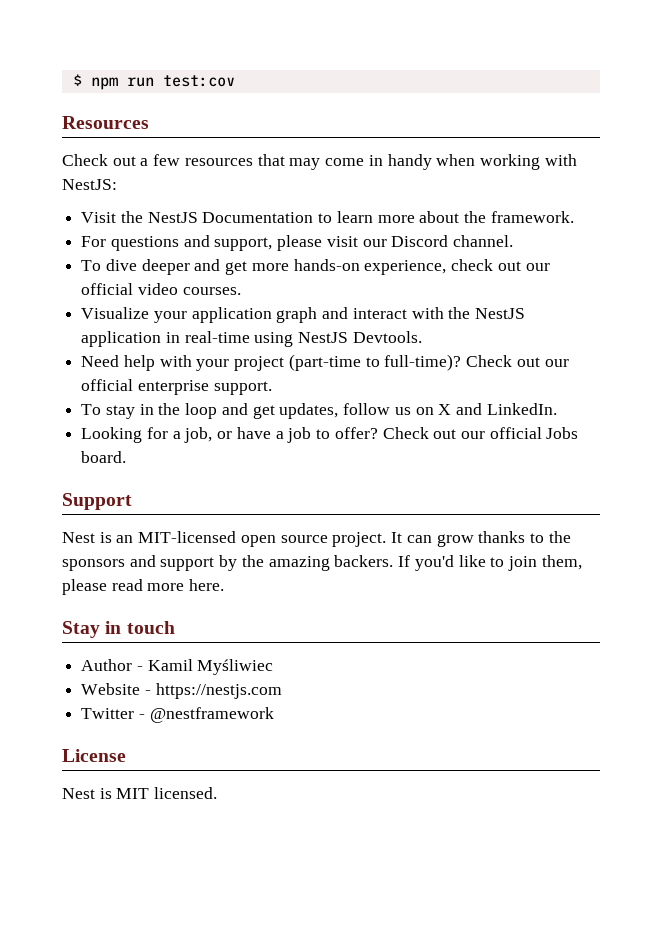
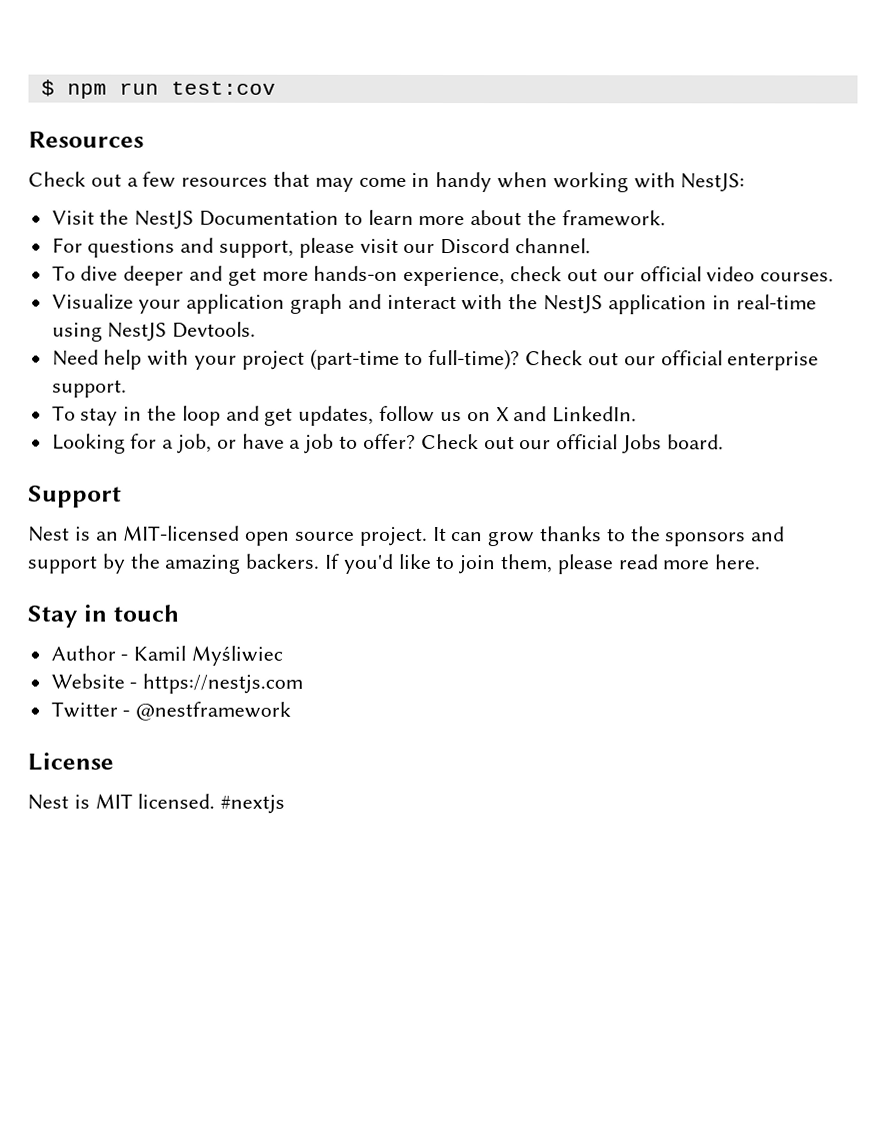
+ #nextjs

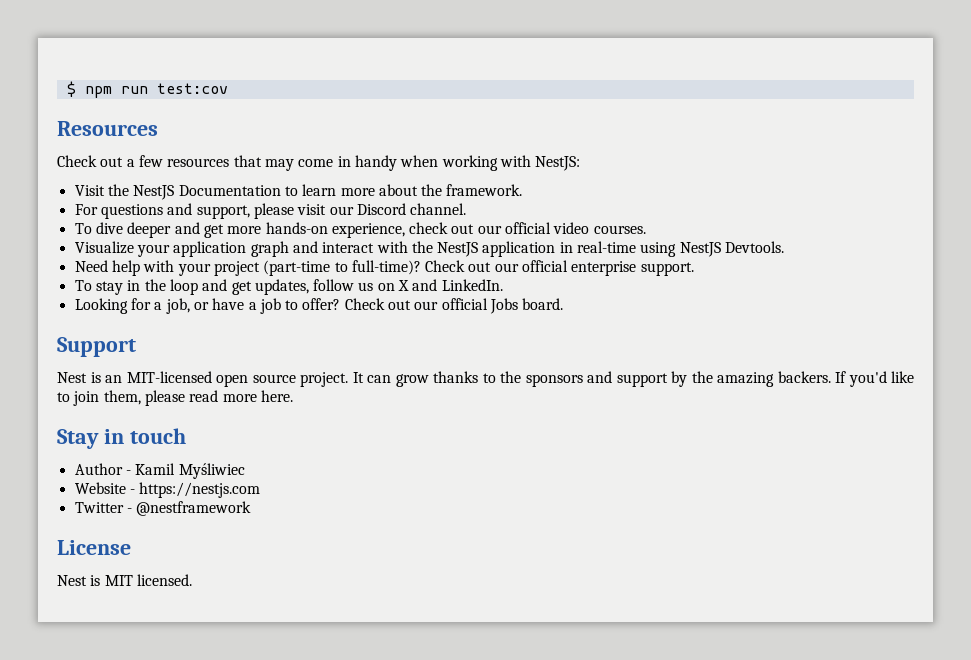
- #nextjs

